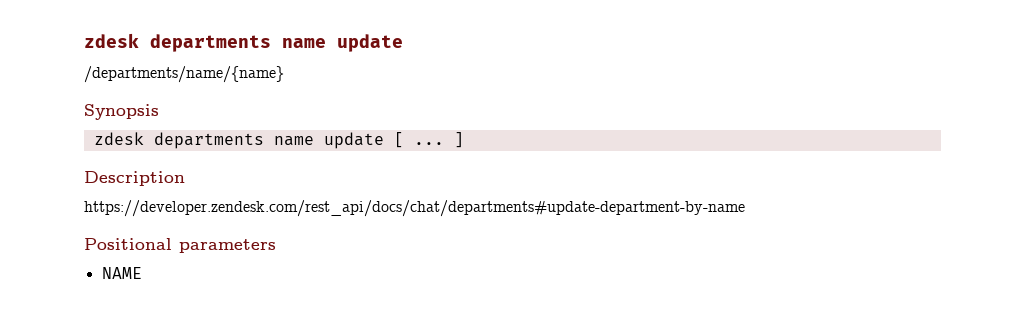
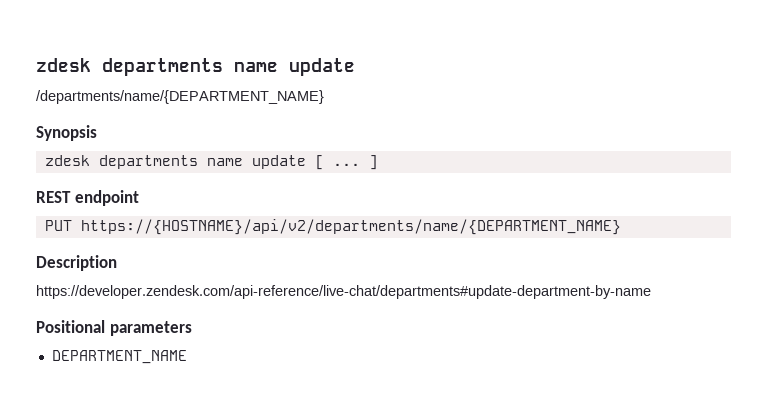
- /departments/name/{name}
+ /departments/name/{DEPARTMENT_NAME}
+ REST endpoint
+ PUT https://{HOSTNAME}/api/v2/departments/name/{DEPARTMENT_NAME}
- https://developer.zendesk.com/rest_api/docs/chat/departments#update-department-by-name
+ https://developer.zendesk.com/api-reference/live-chat/departments#update-department-by-name
- NAME
+ DEPARTMENT_NAME

